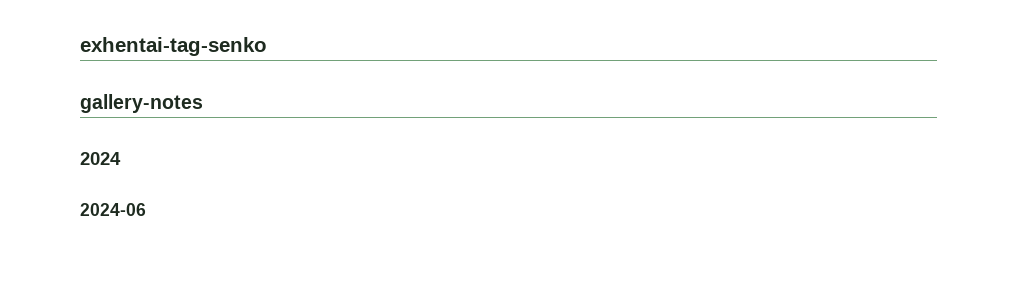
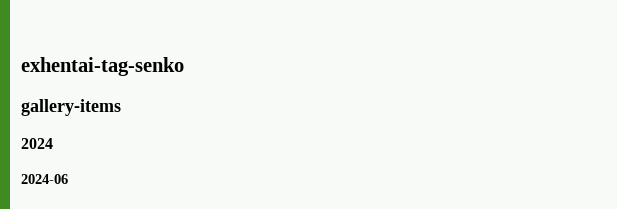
- gallery-notes
+ gallery-items

